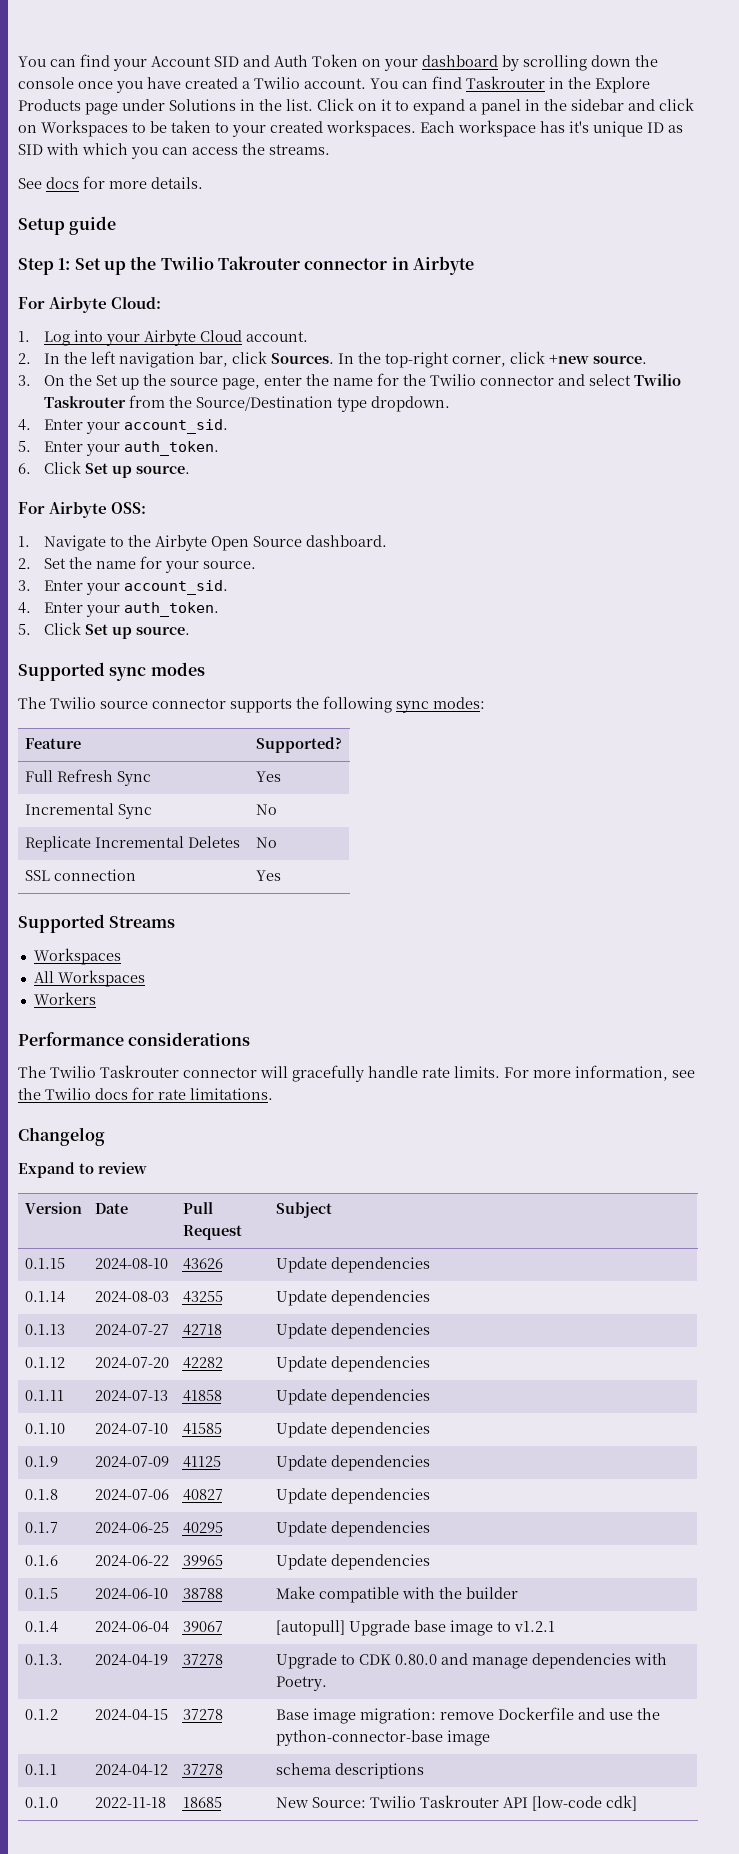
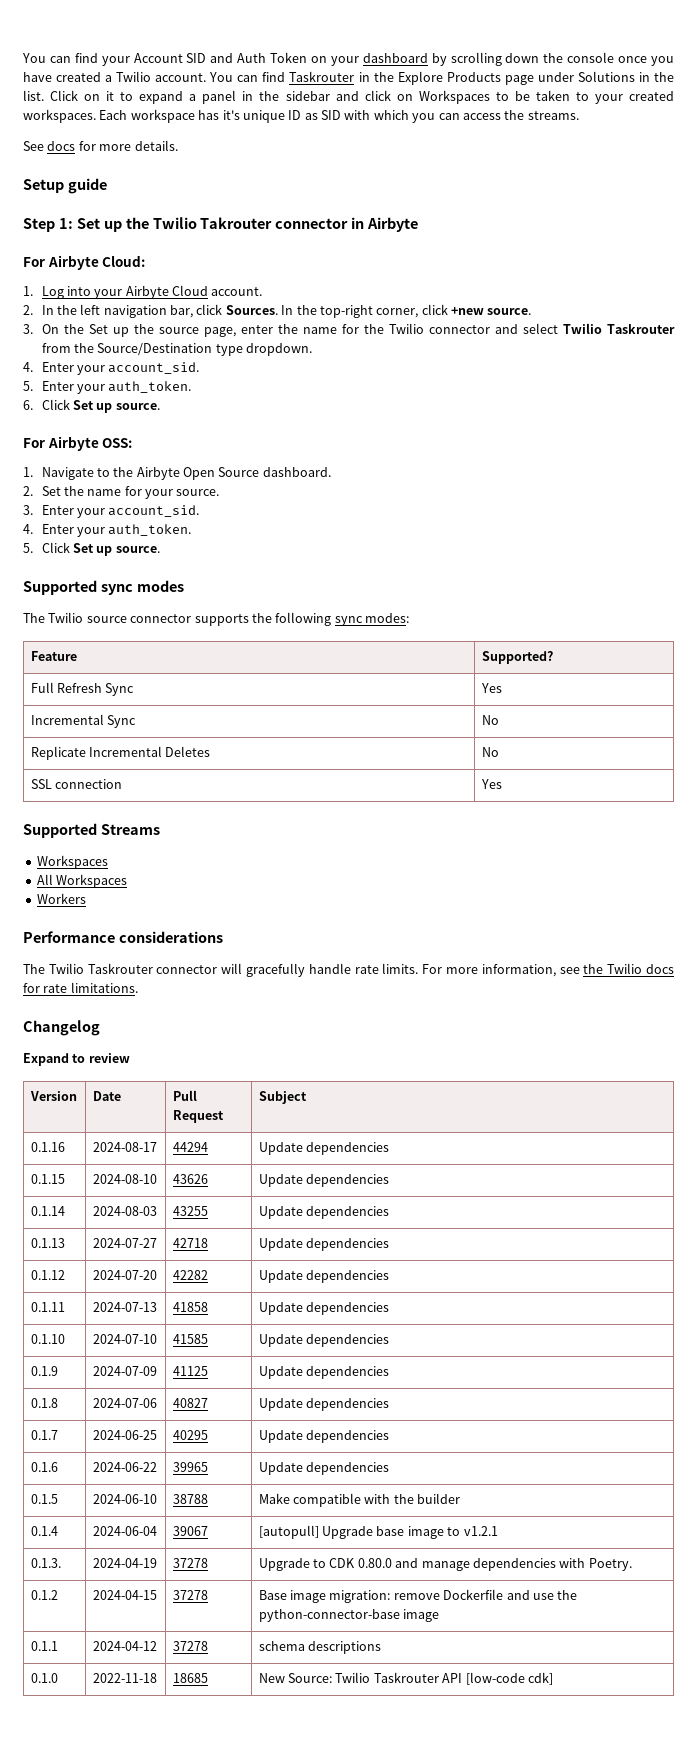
+ 0.1.16 | 2024-08-17 | 44294 | Update dependencies

